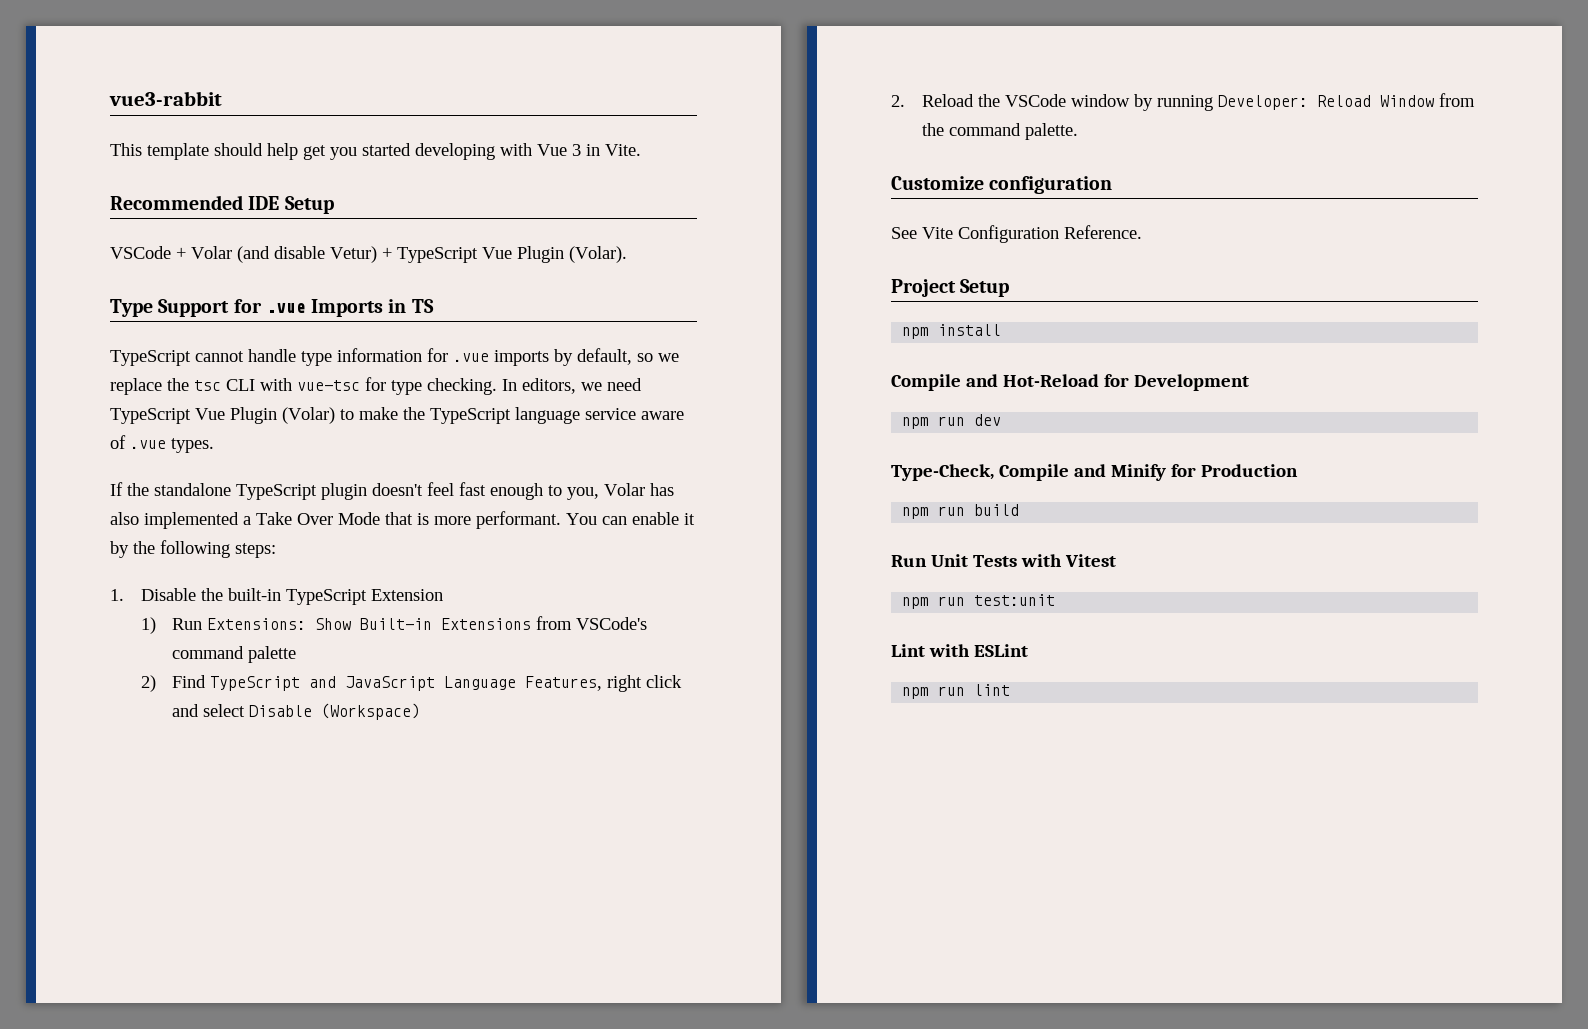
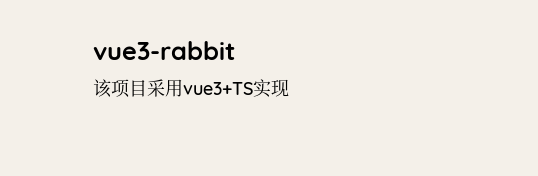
- This template should help get you started developing with Vue 3 in Vite.
- Recommended IDE Setup
- VSCode + Volar (and disable Vetur) + TypeScript Vue Plugin (Volar).
- Type Support for .vue Imports in TS
- TypeScript cannot handle type information for .vue imports by default, so we replace the tsc CLI with vue-tsc for type checking. In editors, we need TypeScript Vue Plugin (Volar) to make the TypeScript language service aware of .vue types.
- If the standalone TypeScript plugin doesn't feel fast enough to you, Volar has also implemented a Take Over Mode that is more performant. You can enable it by the following steps:
- 1. Disable the built-in TypeScript Extension
- 1) Run Extensions: Show Built-in Extensions from VSCode's command palette
- 2) Find TypeScript and JavaScript Language Features, right click and select Disable (Workspace)
- 2. Reload the VSCode window by running Developer: Reload Window from the command palette.
- Customize configuration
- See Vite Configuration Reference.
- Project Setup
- npm install
- Compile and Hot-Reload for Development
- npm run dev
- Type-Check, Compile and Minify for Production
- npm run build
- Run Unit Tests with Vitest
- npm run test:unit
- Lint with ESLint
- npm run lint
+ 该项目采用vue3+TS实现

